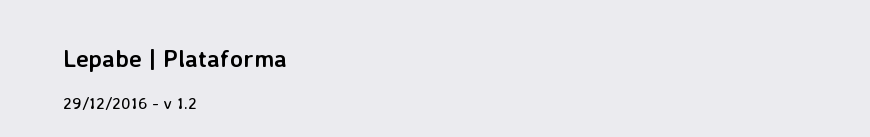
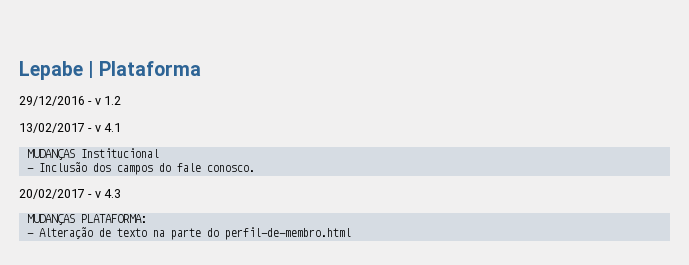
+ 13/02/2017 - v 4.1
+ MUDANÇAS Institucional
+ - Inclusão dos campos do fale conosco.
+ 20/02/2017 - v 4.3
+ MUDANÇAS PLATAFORMA:
+ - Alteração de texto na parte do perfil-de-membro.html

